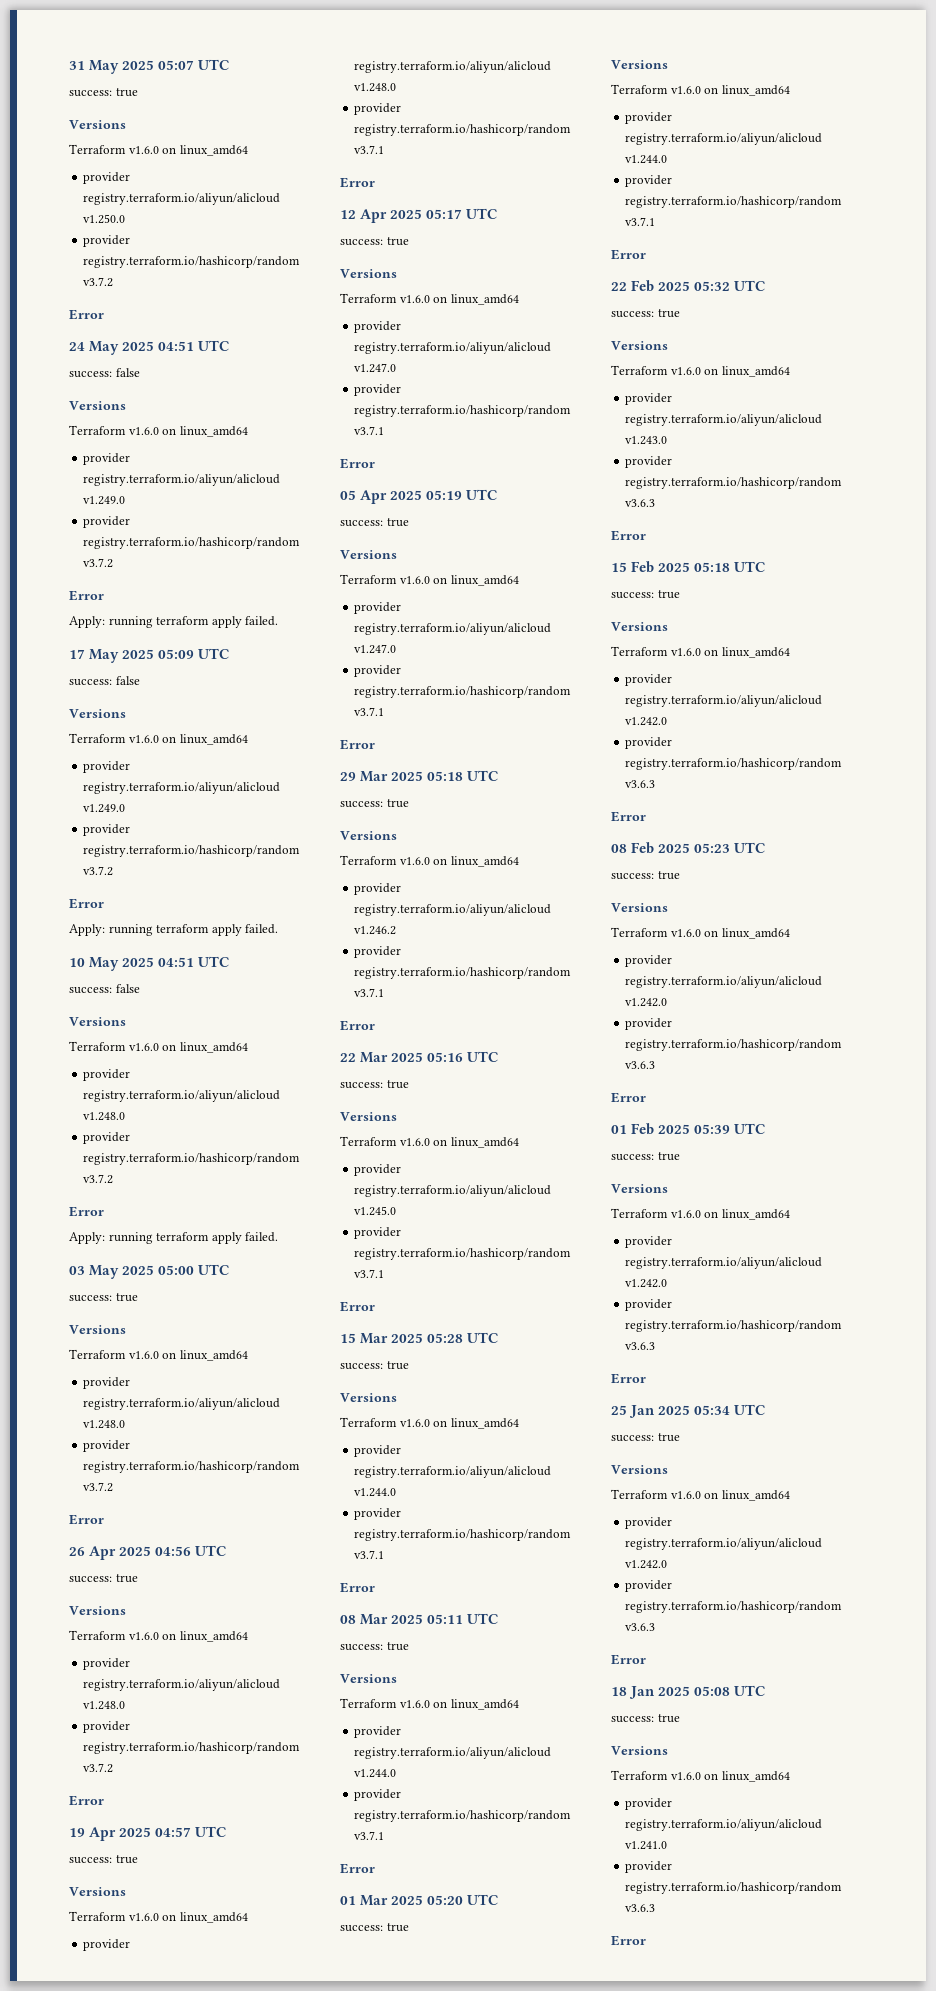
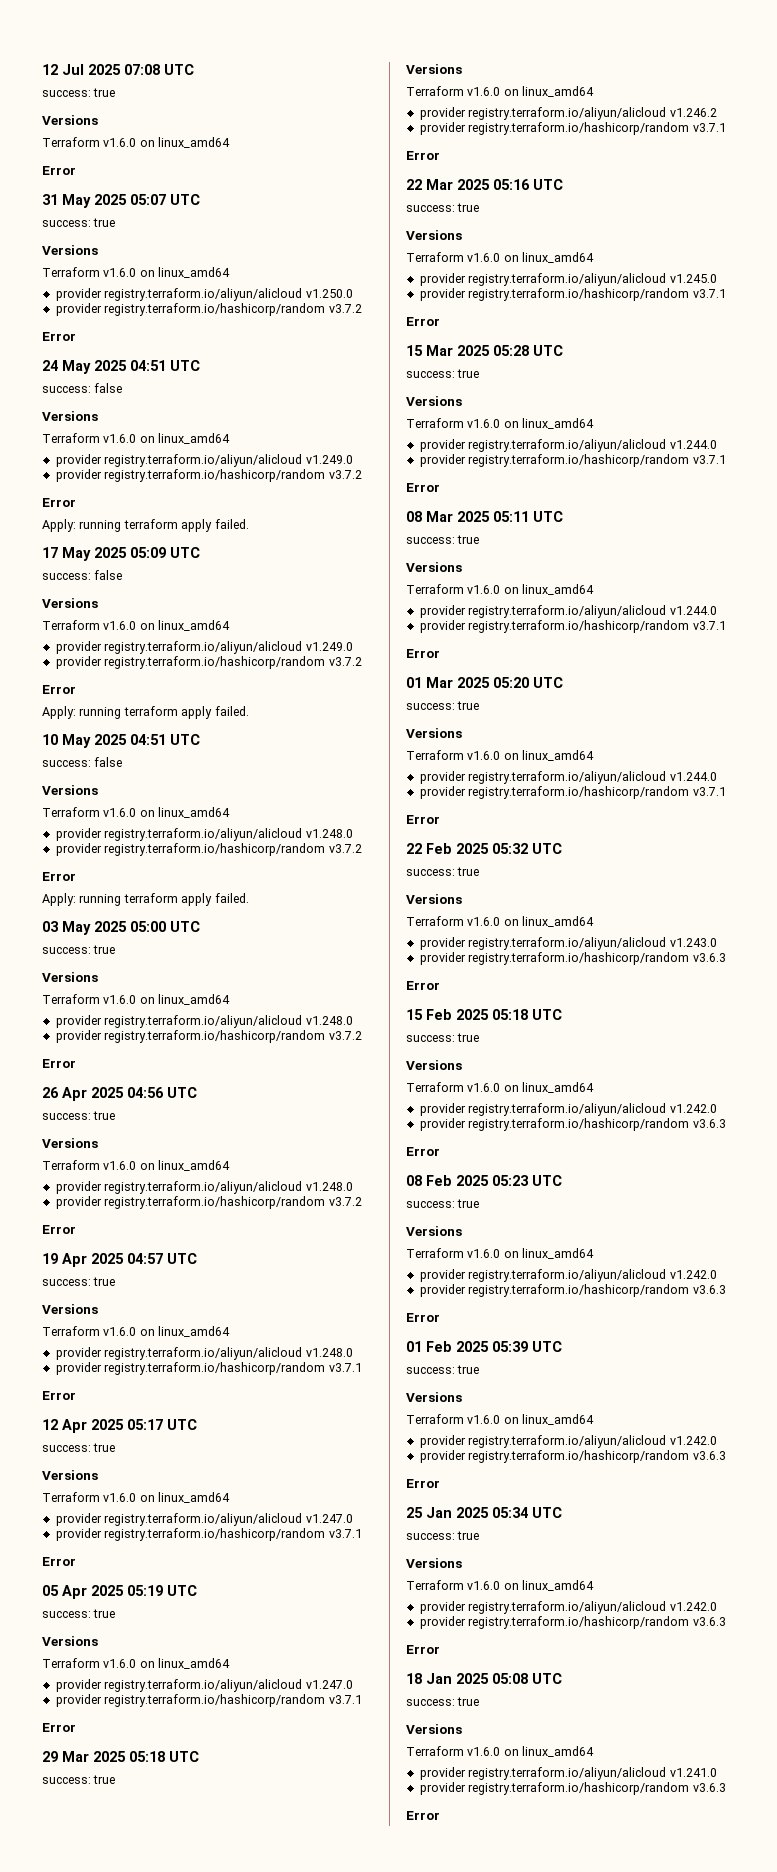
+ 12 Jul 2025 07:08 UTC
+ success: true
+ Versions
+ Terraform v1.6.0 on linux_amd64
+ Error

